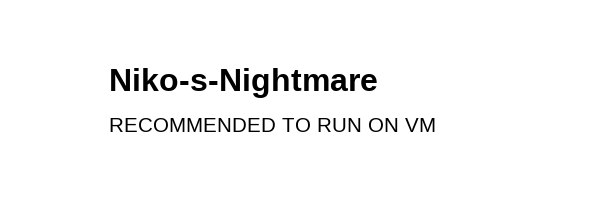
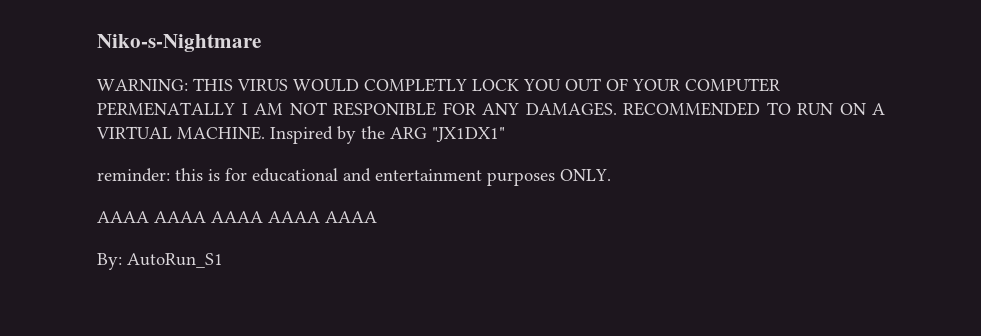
- RECOMMENDED TO RUN ON VM
+ WARNING: THIS VIRUS WOULD COMPLETLY LOCK YOU OUT OF YOUR COMPUTER PERMENATALLY I AM NOT RESPONIBLE FOR ANY DAMAGES. RECOMMENDED TO RUN ON A VIRTUAL MACHINE. Inspired by the ARG "JX1DX1"
+ reminder: this is for educational and entertainment purposes ONLY.
+ AAAA AAAA AAAA AAAA AAAA
+ By: AutoRun_S1

